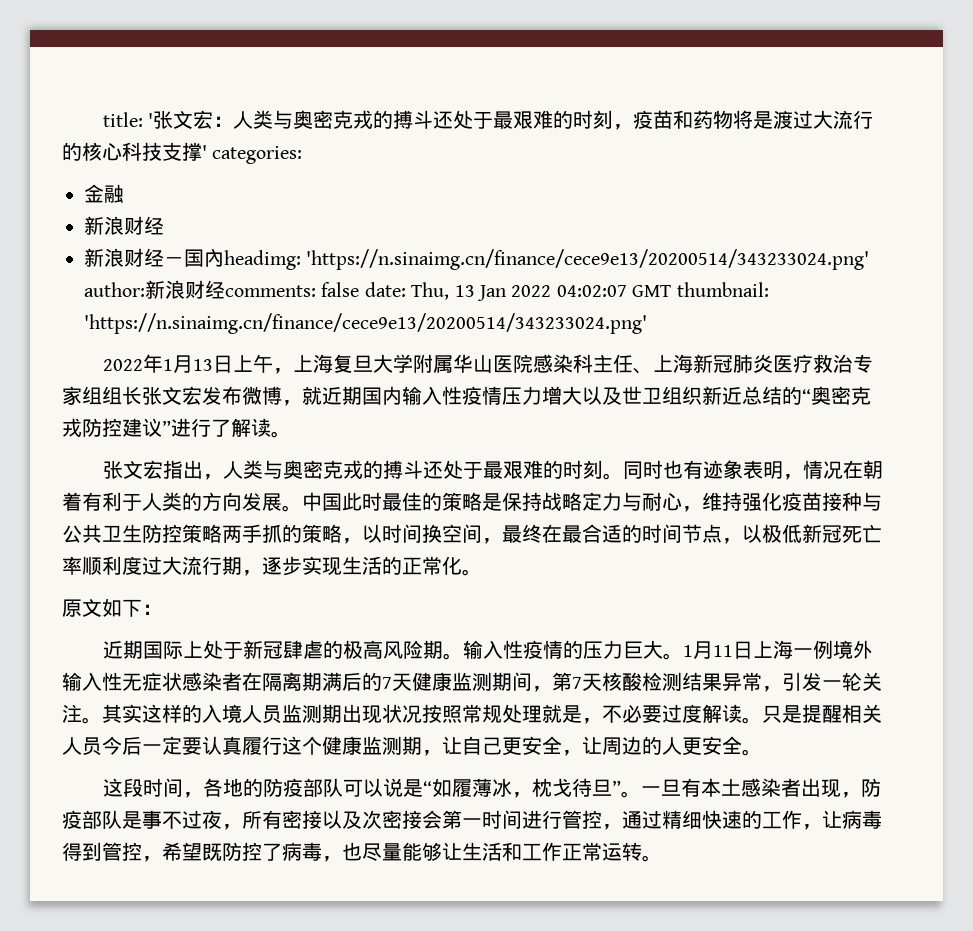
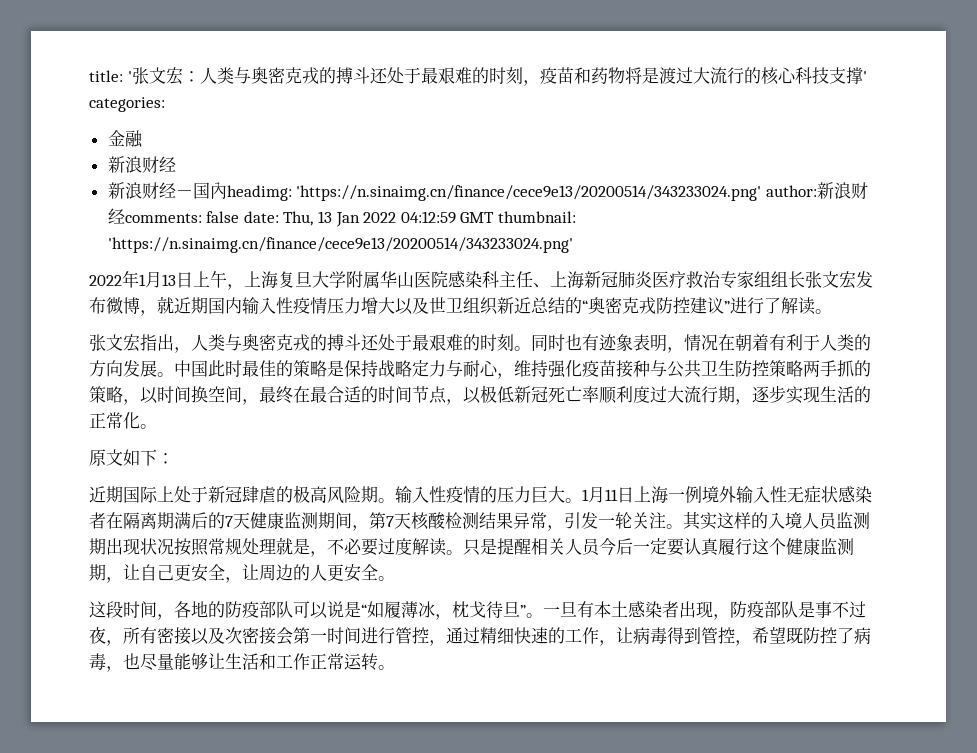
- 新浪财经－国內headimg: 'https://n.sinaimg.cn/finance/cece9e13/20200514/343233024.png' author:新浪财经comments: false date: Thu, 13 Jan 2022 04:02:07 GMT thumbnail: 'https://n.sinaimg.cn/finance/cece9e13/20200514/343233024.png'
+ 新浪财经－国內headimg: 'https://n.sinaimg.cn/finance/cece9e13/20200514/343233024.png' author:新浪财经comments: false date: Thu, 13 Jan 2022 04:12:59 GMT thumbnail: 'https://n.sinaimg.cn/finance/cece9e13/20200514/343233024.png'

